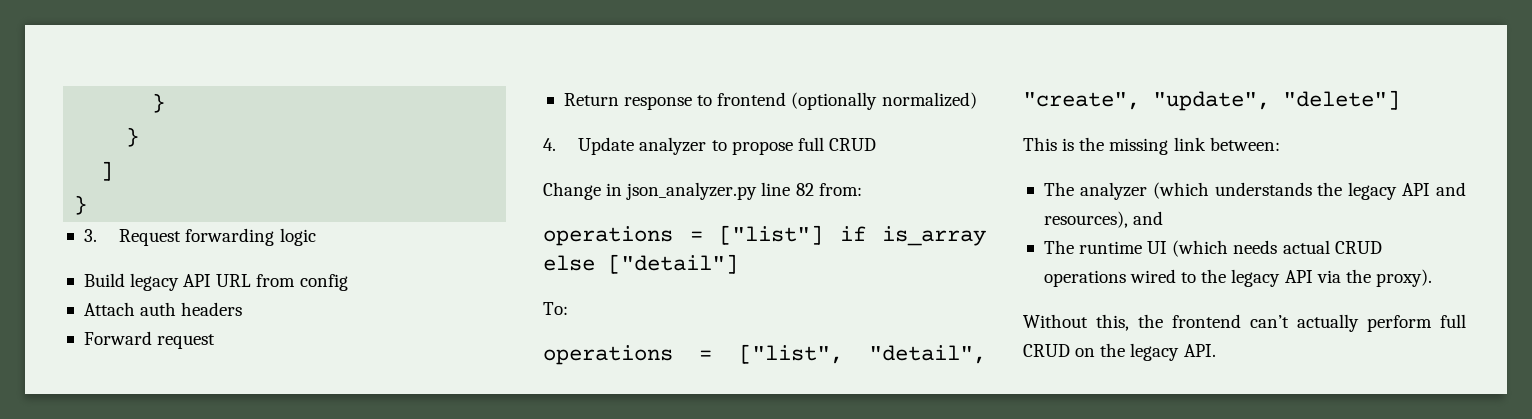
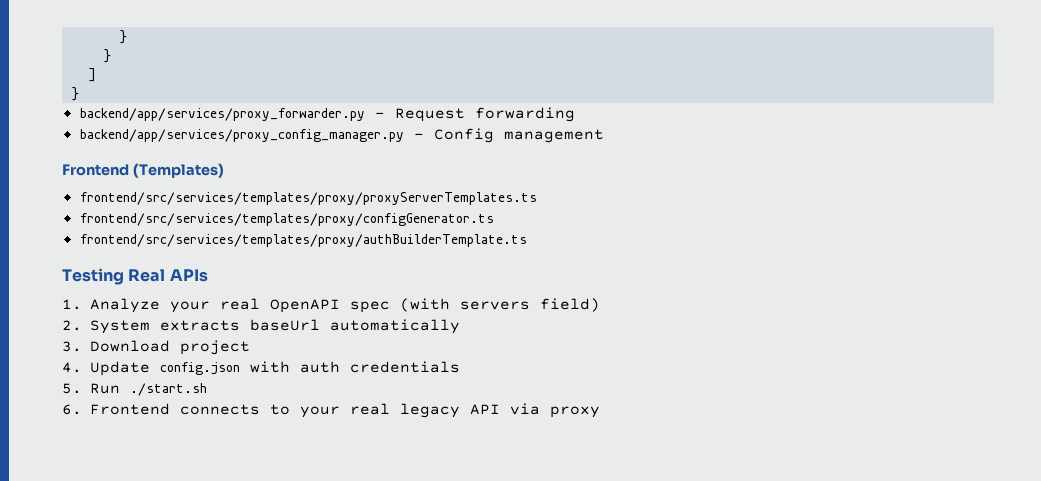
- 3. Request forwarding logic
- Build legacy API URL from config
- Attach auth headers
- Forward request
- Return response to frontend (optionally normalized)
- 4. Update analyzer to propose full CRUD
- Change in json_analyzer.py line 82 from:
- operations = ["list"] if is_array else ["detail"]
- To:
- operations = ["list", "detail", "create", "update", "delete"]
- This is the missing link between:
- The analyzer (which understands the legacy API and resources), and
- The runtime UI (which needs actual CRUD operations wired to the legacy API via the proxy).
- Without this, the frontend can’t actually perform full CRUD on the legacy API.
+ backend/app/services/proxy_forwarder.py - Request forwarding
+ backend/app/services/proxy_config_manager.py - Config management
+ Frontend (Templates)
+ frontend/src/services/templates/proxy/proxyServerTemplates.ts
+ frontend/src/services/templates/proxy/configGenerator.ts
+ frontend/src/services/templates/proxy/authBuilderTemplate.ts
+ Testing Real APIs
+ 1. Analyze your real OpenAPI spec (with servers field)
+ 2. System extracts baseUrl automatically
+ 3. Download project
+ 4. Update config.json with auth credentials
+ 5. Run ./start.sh
+ 6. Frontend connects to your real legacy API via proxy

